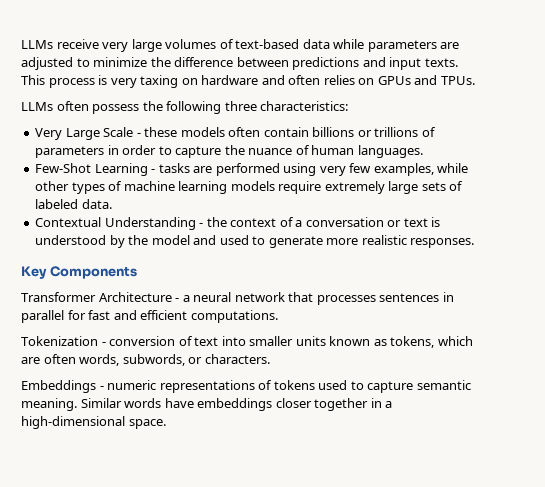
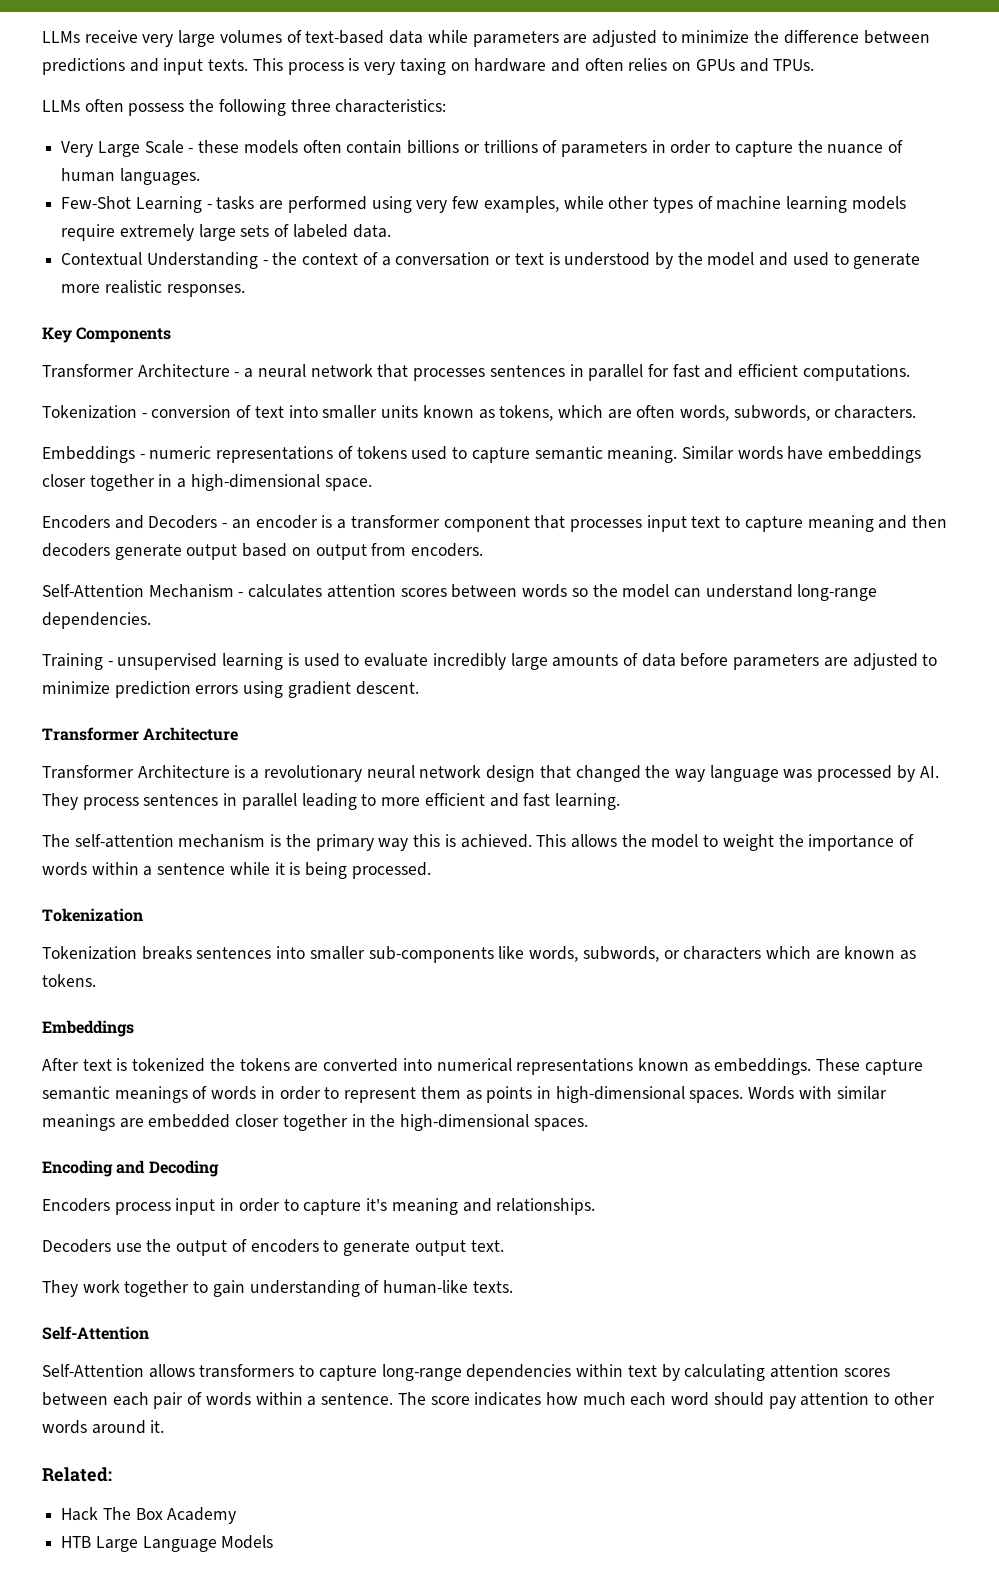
+ Encoders and Decoders - an encoder is a transformer component that processes input text to capture meaning and then decoders generate output based on output from encoders.
+ Self-Attention Mechanism - calculates attention scores between words so the model can understand long-range dependencies.
+ Training - unsupervised learning is used to evaluate incredibly large amounts of data before parameters are adjusted to minimize prediction errors using gradient descent.
+ Transformer Architecture
+ Transformer Architecture is a revolutionary neural network design that changed the way language was processed by AI. They process sentences in parallel leading to more efficient and fast learning.
+ The self-attention mechanism is the primary way this is achieved. This allows the model to weight the importance of words within a sentence while it is being processed.
+ Tokenization
+ Tokenization breaks sentences into smaller sub-components like words, subwords, or characters which are known as tokens.
+ Embeddings
+ After text is tokenized the tokens are converted into numerical representations known as embeddings. These capture semantic meanings of words in order to represent them as points in high-dimensional spaces. Words with similar meanings are embedded closer together in the high-dimensional spaces.
+ Encoding and Decoding
+ Encoders process input in order to capture it's meaning and relationships.
+ Decoders use the output of encoders to generate output text.
+ They work together to gain understanding of human-like texts.
+ Self-Attention
+ Self-Attention allows transformers to capture long-range dependencies within text by calculating attention scores between each pair of words within a sentence. The score indicates how much each word should pay attention to other words around it.
+ Related:
+ Hack The Box Academy
+ HTB Large Language Models

